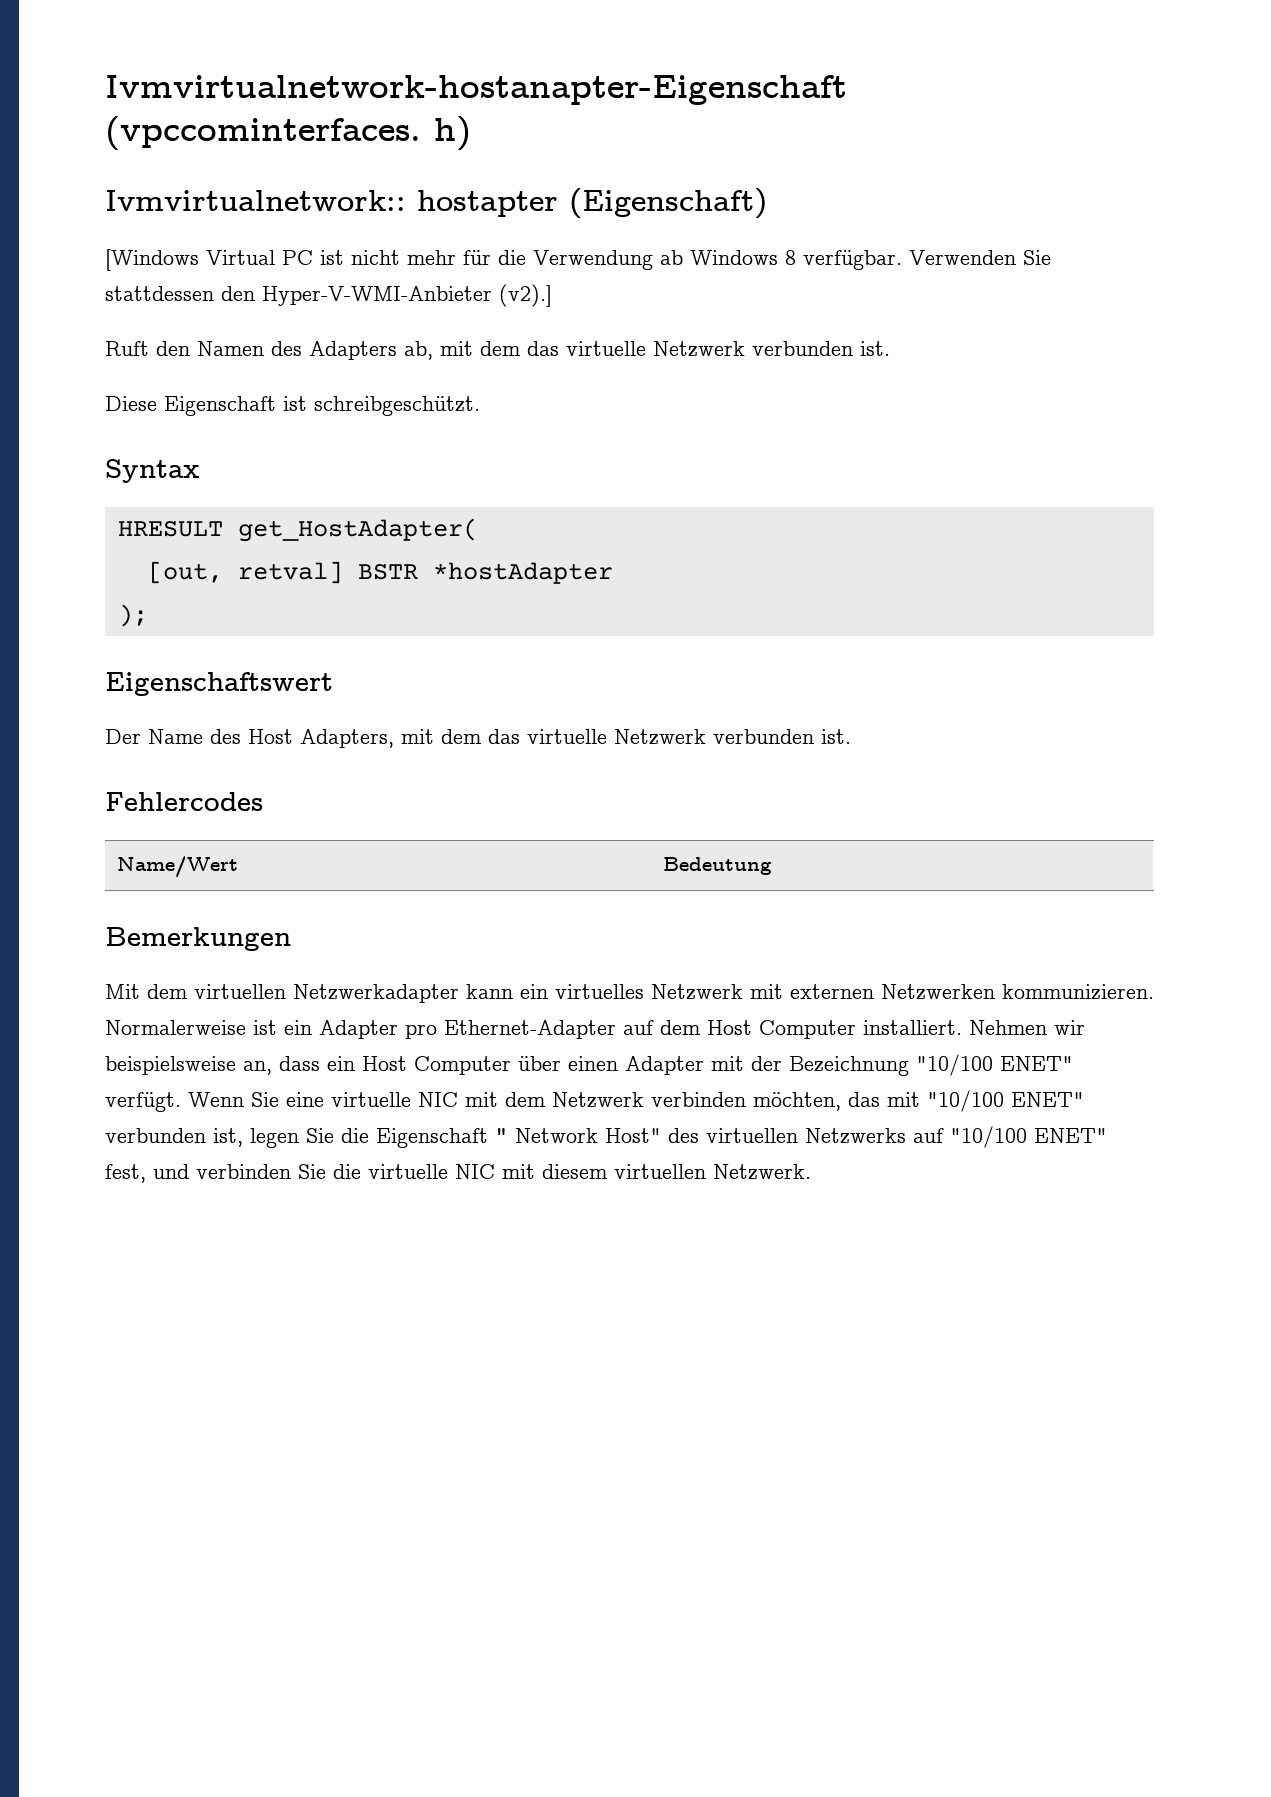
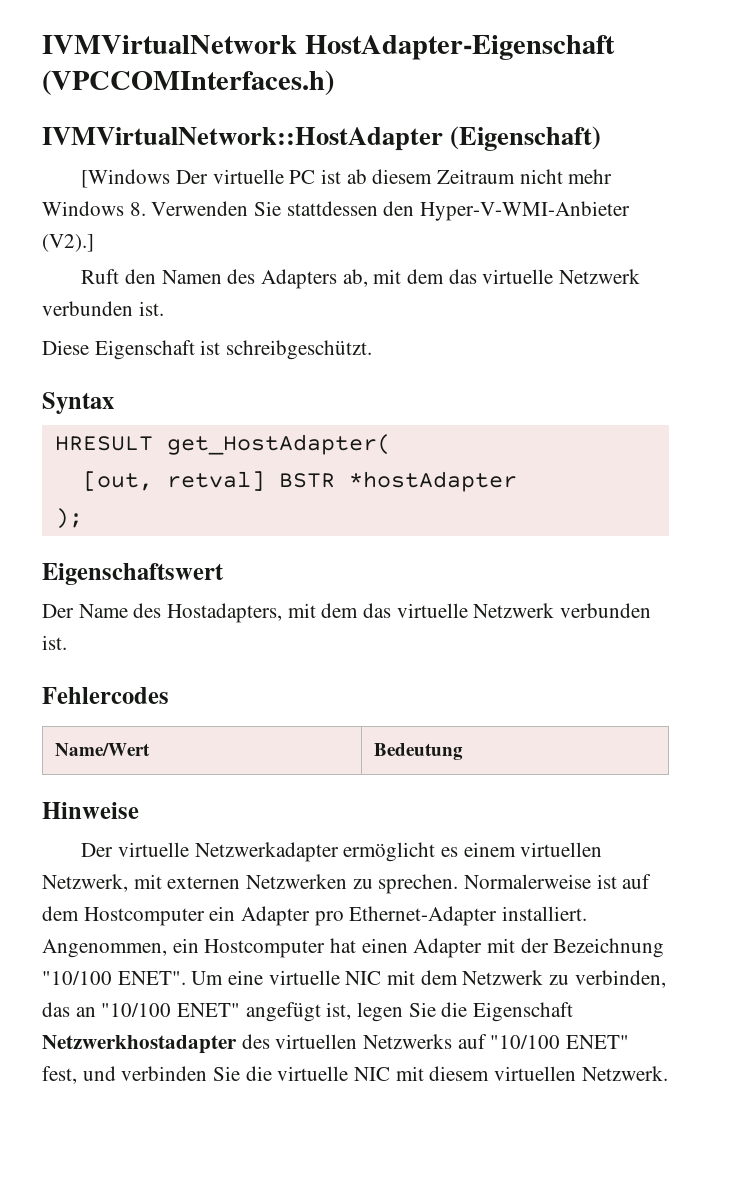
- Ivmvirtualnetwork-hostanapter-Eigenschaft (vpccominterfaces. h)
- Ivmvirtualnetwork:: hostapter (Eigenschaft)
- [Windows Virtual PC ist nicht mehr für die Verwendung ab Windows 8 verfügbar. Verwenden Sie stattdessen den Hyper-V-WMI-Anbieter (v2).]
+ IVMVirtualNetwork HostAdapter-Eigenschaft (VPCCOMInterfaces.h)
+ IVMVirtualNetwork::HostAdapter (Eigenschaft)
+ [Windows Der virtuelle PC ist ab diesem Zeitraum nicht mehr Windows 8. Verwenden Sie stattdessen den Hyper-V-WMI-Anbieter (V2).]
- Der Name des Host Adapters, mit dem das virtuelle Netzwerk verbunden ist.
+ Der Name des Hostadapters, mit dem das virtuelle Netzwerk verbunden ist.
- Bemerkungen
- Mit dem virtuellen Netzwerkadapter kann ein virtuelles Netzwerk mit externen Netzwerken kommunizieren. Normalerweise ist ein Adapter pro Ethernet-Adapter auf dem Host Computer installiert. Nehmen wir beispielsweise an, dass ein Host Computer über einen Adapter mit der Bezeichnung "10/100 ENET" verfügt. Wenn Sie eine virtuelle NIC mit dem Netzwerk verbinden möchten, das mit "10/100 ENET" verbunden ist, legen Sie die Eigenschaft " Network Host" des virtuellen Netzwerks auf "10/100 ENET" fest, und verbinden Sie die virtuelle NIC mit diesem virtuellen Netzwerk.
+ Hinweise
+ Der virtuelle Netzwerkadapter ermöglicht es einem virtuellen Netzwerk, mit externen Netzwerken zu sprechen. Normalerweise ist auf dem Hostcomputer ein Adapter pro Ethernet-Adapter installiert. Angenommen, ein Hostcomputer hat einen Adapter mit der Bezeichnung "10/100 ENET". Um eine virtuelle NIC mit dem Netzwerk zu verbinden, das an "10/100 ENET" angefügt ist, legen Sie die Eigenschaft Netzwerkhostadapter des virtuellen Netzwerks auf "10/100 ENET" fest, und verbinden Sie die virtuelle NIC mit diesem virtuellen Netzwerk.

